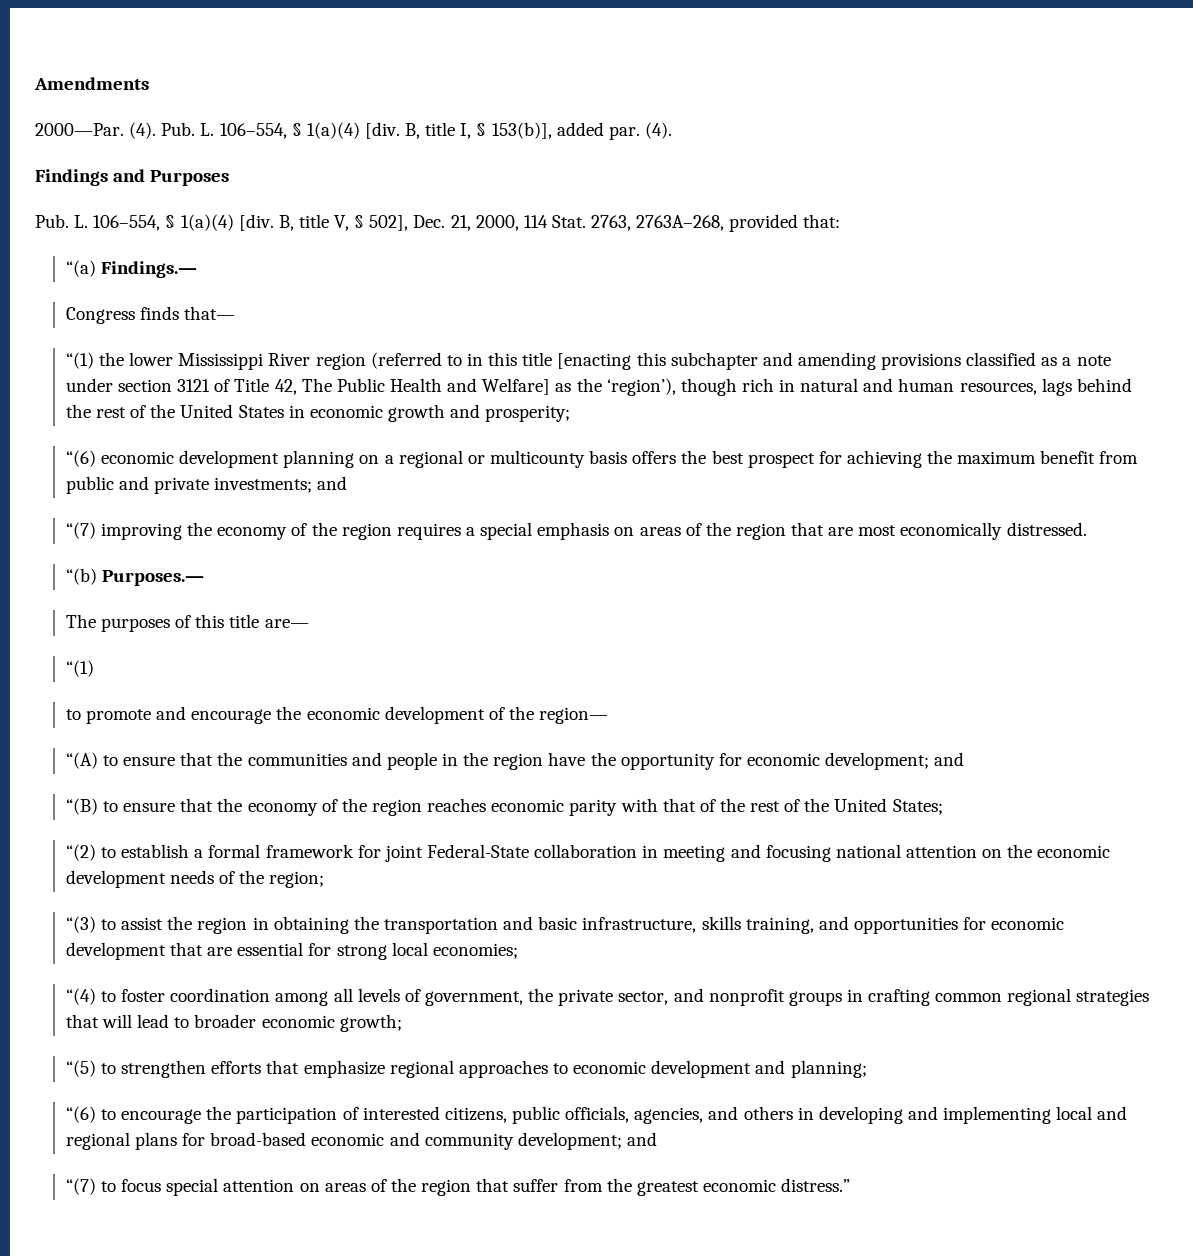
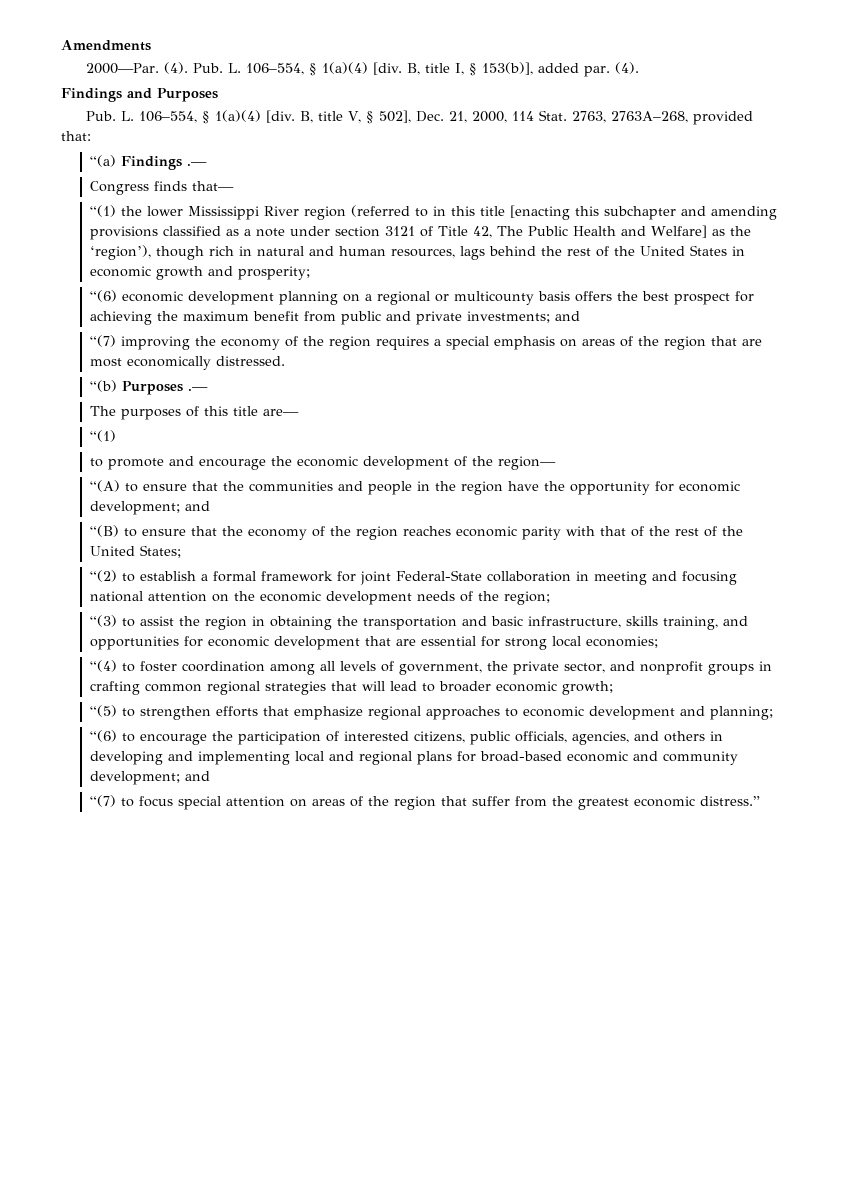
- “(a) Findings.—
+ “(a) Findings .—
- “(b) Purposes.—
+ “(b) Purposes .—

